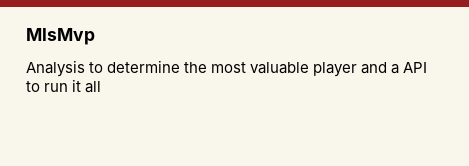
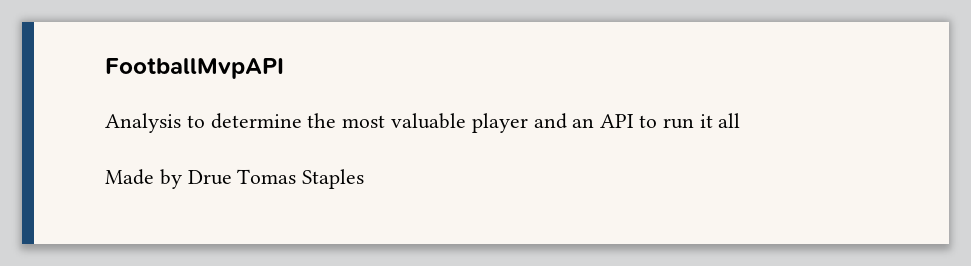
- MlsMvp
+ FootballMvpAPI
- Analysis to determine the most valuable player and a API to run it all
+ Analysis to determine the most valuable player and an API to run it all
+ Made by Drue Tomas Staples

